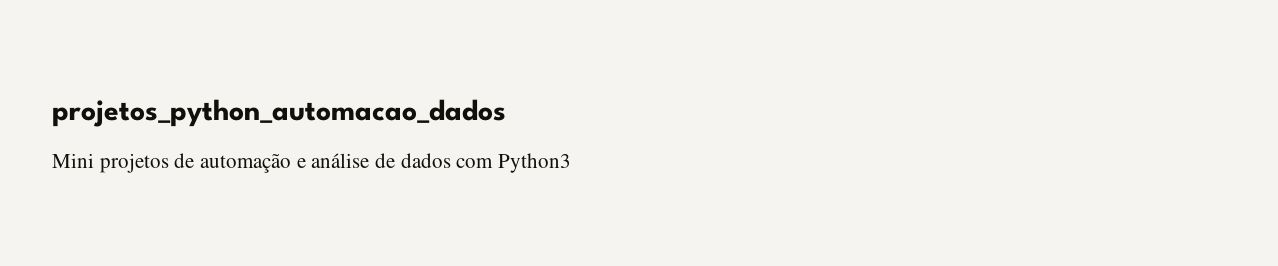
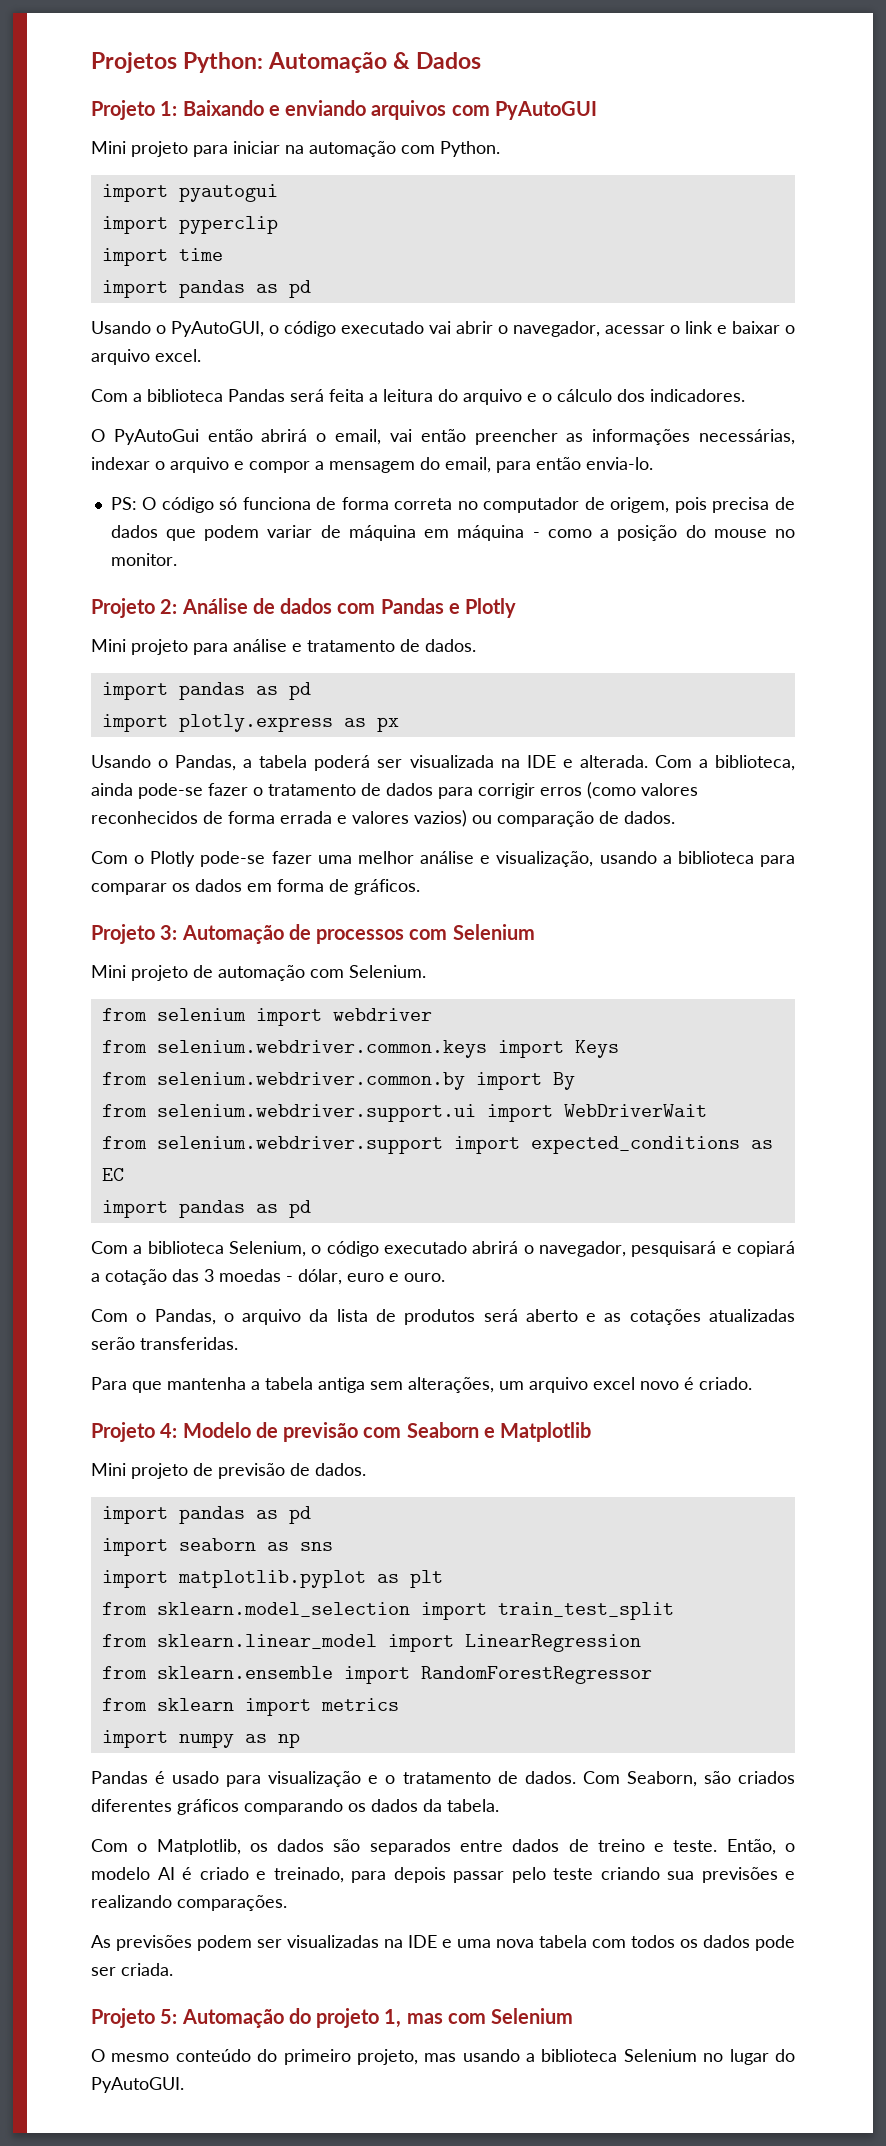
- projetos_python_automacao_dados
- Mini projetos de automação e análise de dados com Python3
+ Projetos Python: Automação & Dados
+ Projeto 1: Baixando e enviando arquivos com PyAutoGUI
+ Mini projeto para iniciar na automação com Python.
+ import pyautogui
+ import pyperclip
+ import time
+ import pandas as pd
+ Usando o PyAutoGUI, o código executado vai abrir o navegador, acessar o link e baixar o arquivo excel.
+ Com a biblioteca Pandas será feita a leitura do arquivo e o cálculo dos indicadores.
+ O PyAutoGui então abrirá o email, vai então preencher as informações necessárias, indexar o arquivo e compor a mensagem do email, para então envia-lo.
+ PS: O código só funciona de forma correta no computador de origem, pois precisa de dados que podem variar de máquina em máquina - como a posição do mouse no monitor.
+ Projeto 2: Análise de dados com Pandas e Plotly
+ Mini projeto para análise e tratamento de dados.
+ import pandas as pd
+ import plotly.express as px
+ Usando o Pandas, a tabela poderá ser visualizada na IDE e alterada. Com a biblioteca, ainda pode-se fazer o tratamento de dados para corrigir erros (como valores reconhecidos de forma errada e valores vazios) ou comparação de dados.
+ Com o Plotly pode-se fazer uma melhor análise e visualização, usando a biblioteca para comparar os dados em forma de gráficos.
+ Projeto 3: Automação de processos com Selenium
+ Mini projeto de automação com Selenium.
+ from selenium import webdriver
+ from selenium.webdriver.common.keys import Keys
+ from selenium.webdriver.common.by import By
+ from selenium.webdriver.support.ui import WebDriverWait
+ from selenium.webdriver.support import expected_conditions as EC
+ import pandas as pd
+ Com a biblioteca Selenium, o código executado abrirá o navegador, pesquisará e copiará a cotação das 3 moedas - dólar, euro e ouro.
+ Com o Pandas, o arquivo da lista de produtos será aberto e as cotações atualizadas serão transferidas.
+ Para que mantenha a tabela antiga sem alterações, um arquivo excel novo é criado.
+ Projeto 4: Modelo de previsão com Seaborn e Matplotlib
+ Mini projeto de previsão de dados.
+ import pandas as pd
+ import seaborn as sns
+ import matplotlib.pyplot as plt
+ from sklearn.model_selection import train_test_split
+ from sklearn.linear_model import LinearRegression
+ from sklearn.ensemble import RandomForestRegressor
+ from sklearn import metrics
+ import numpy as np
+ Pandas é usado para visualização e o tratamento de dados. Com Seaborn, são criados diferentes gráficos comparando os dados da tabela.
+ Com o Matplotlib, os dados são separados entre dados de treino e teste. Então, o modelo AI é criado e treinado, para depois passar pelo teste criando sua previsões e realizando comparações.
+ As previsões podem ser visualizadas na IDE e uma nova tabela com todos os dados pode ser criada.
+ Projeto 5: Automação do projeto 1, mas com Selenium
+ O mesmo conteúdo do primeiro projeto, mas usando a biblioteca Selenium no lugar do PyAutoGUI.

